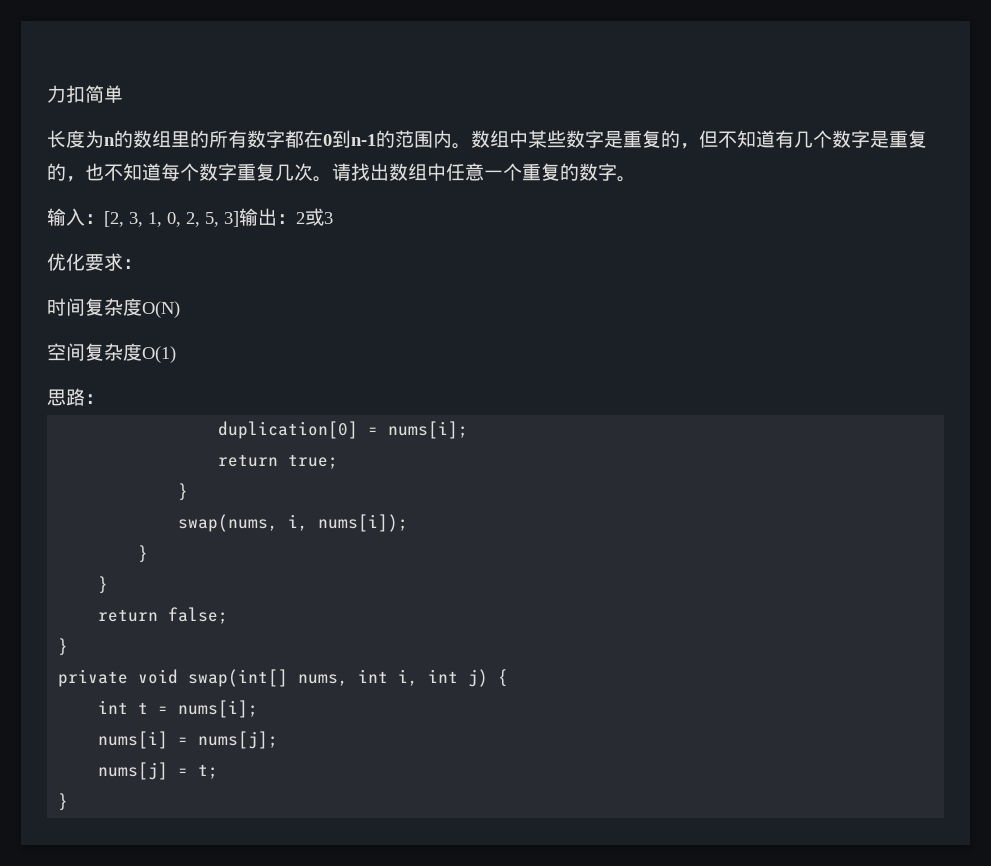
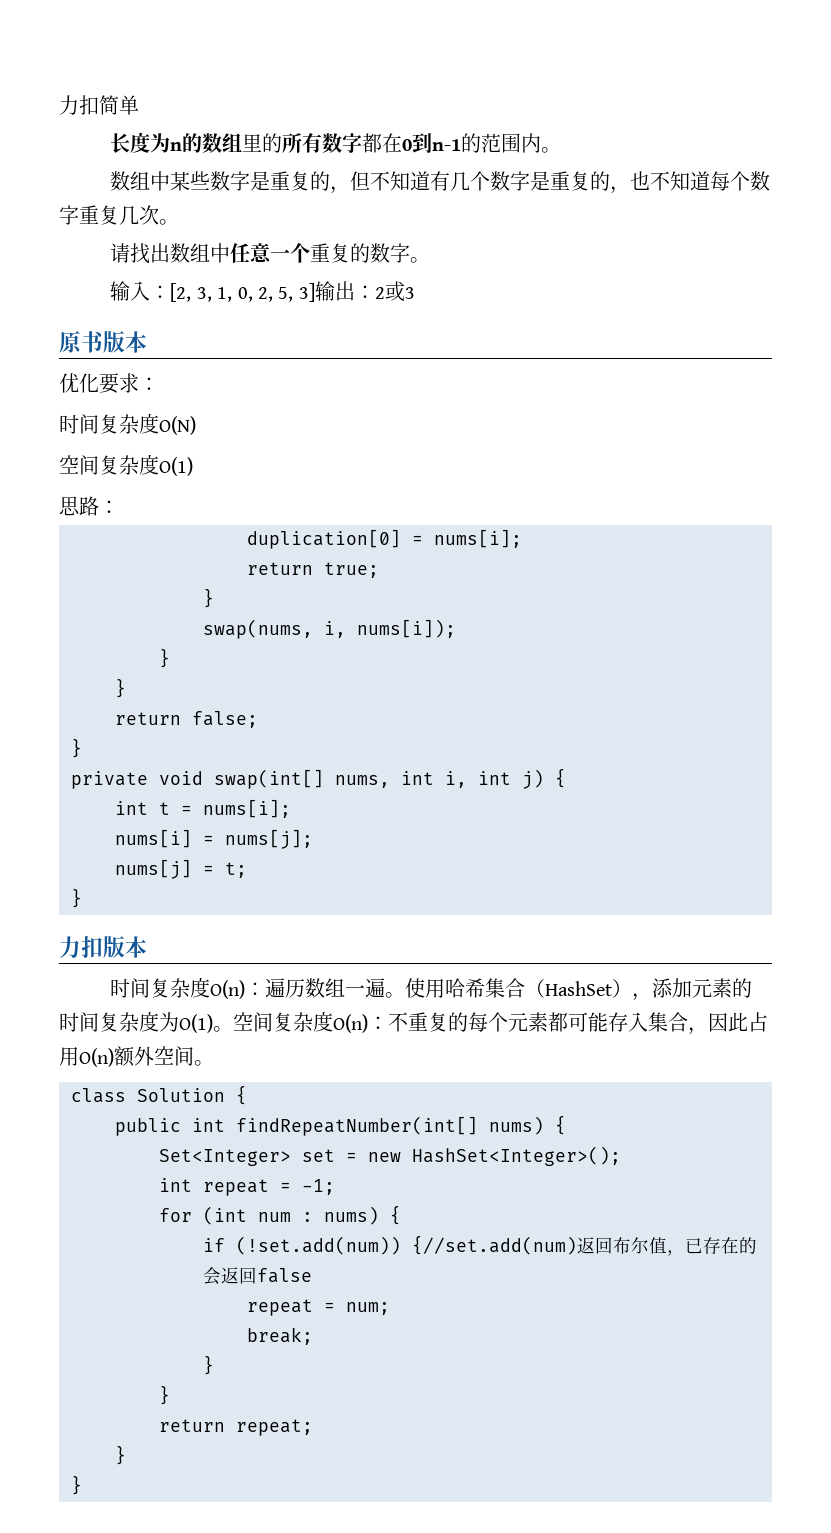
- 长度为n的数组里的所有数字都在0到n-1的范围内。数组中某些数字是重复的，但不知道有几个数字是重复的，也不知道每个数字重复几次。请找出数组中任意一个重复的数字。
+ 长度为n的数组里的所有数字都在0到n-1的范围内。
+ 数组中某些数字是重复的，但不知道有几个数字是重复的，也不知道每个数字重复几次。
+ 请找出数组中任意一个重复的数字。
+ 原书版本
+ 力扣版本
+ 时间复杂度O(n)：遍历数组一遍。使用哈希集合（HashSet），添加元素的时间复杂度为O(1)。空间复杂度O(n)：不重复的每个元素都可能存入集合，因此占用O(n)额外空间。
+ class Solution {
+ public int findRepeatNumber(int[] nums) {
+ Set<Integer> set = new HashSet<Integer>();
+ int repeat = -1;
+ for (int num : nums) {
+ if (!set.add(num)) {//set.add(num)返回布尔值，已存在的会返回false
+ repeat = num;
+ break;
+ }
+ }
+ return repeat;
+ }
+ }

